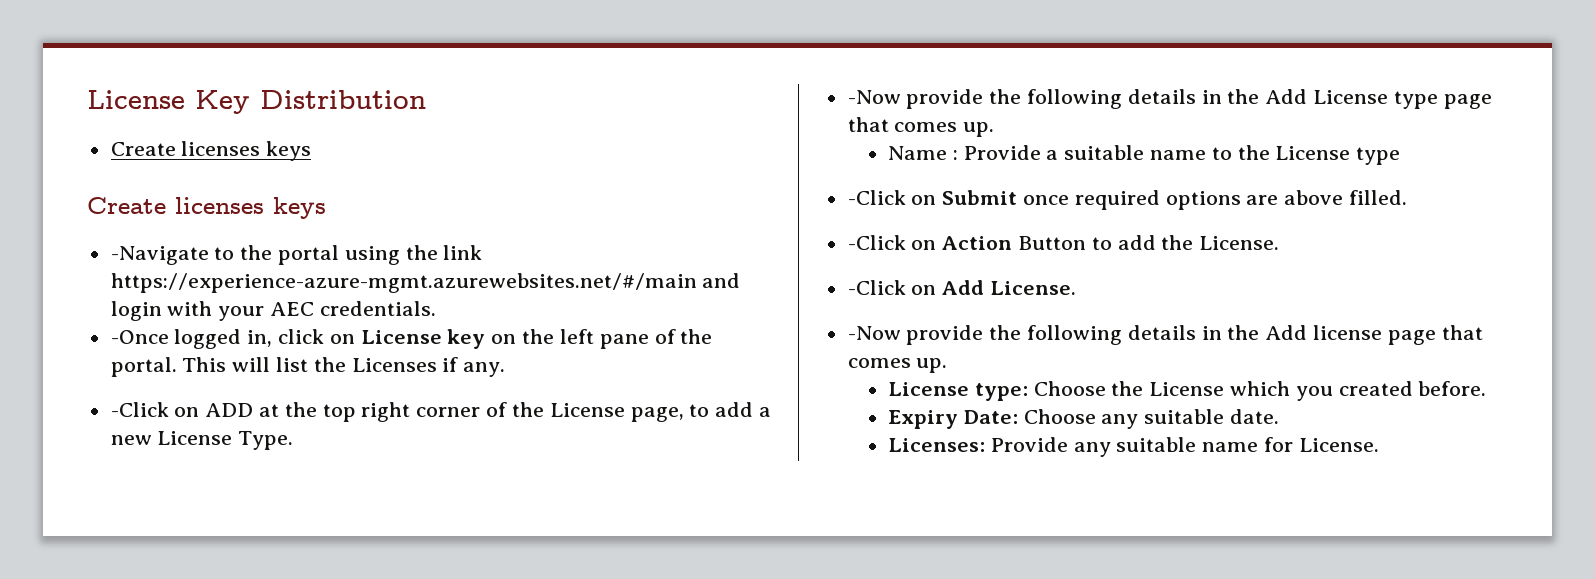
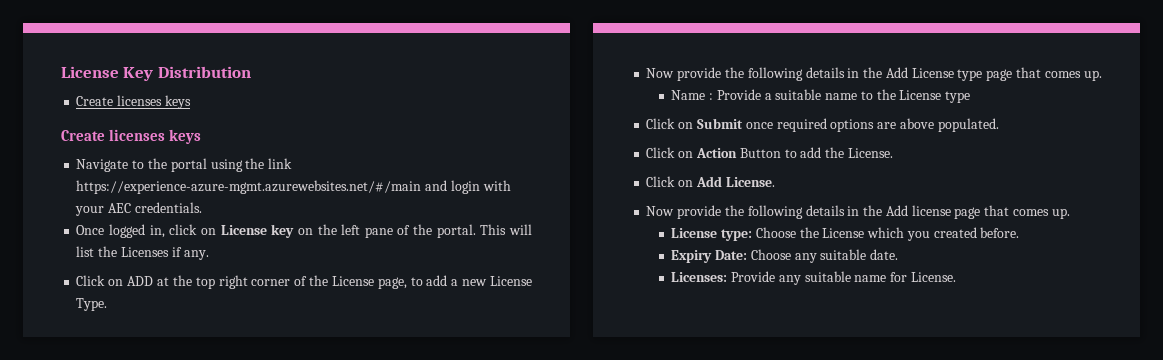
- -Navigate to the portal using the link https://experience-azure-mgmt.azurewebsites.net/#/main and login with your AEC credentials.
+ Navigate to the portal using the link https://experience-azure-mgmt.azurewebsites.net/#/main and login with your AEC credentials.
- -Once logged in, click on License key on the left pane of the portal.
+ Once logged in, click on License key on the left pane of the portal.
- -Click on ADD at the top right corner of the License page, to add a new License Type.
+ Click on ADD at the top right corner of the License page, to add a new License Type.
- -Now provide the following details in the Add License type page that comes up.
+ Now provide the following details in the Add License type page that comes up.
- -Click on Submit once required options are above filled.
- -Click on Action Button to add the License.
+ Click on Submit once required options are above populated.
+ Click on Action Button to add the License.
- -Click on Add License.
+ Click on Add License.
- -Now provide the following details in the Add license page that comes up.
+ Now provide the following details in the Add license page that comes up.

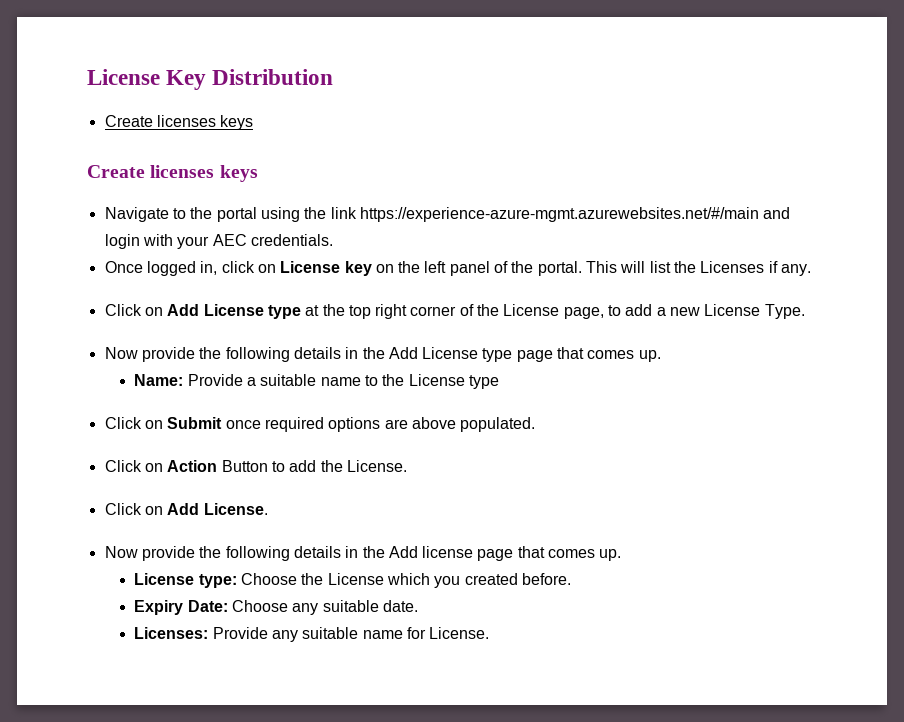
- Once logged in, click on License key on the left pane of the portal.
+ Once logged in, click on License key on the left panel of the portal.
- Click on ADD at the top right corner of the License page, to add a new License Type.
+ Click on Add License type at the top right corner of the License page, to add a new License Type.
- Name : Provide a suitable name to the License type
+ Name: Provide a suitable name to the License type

